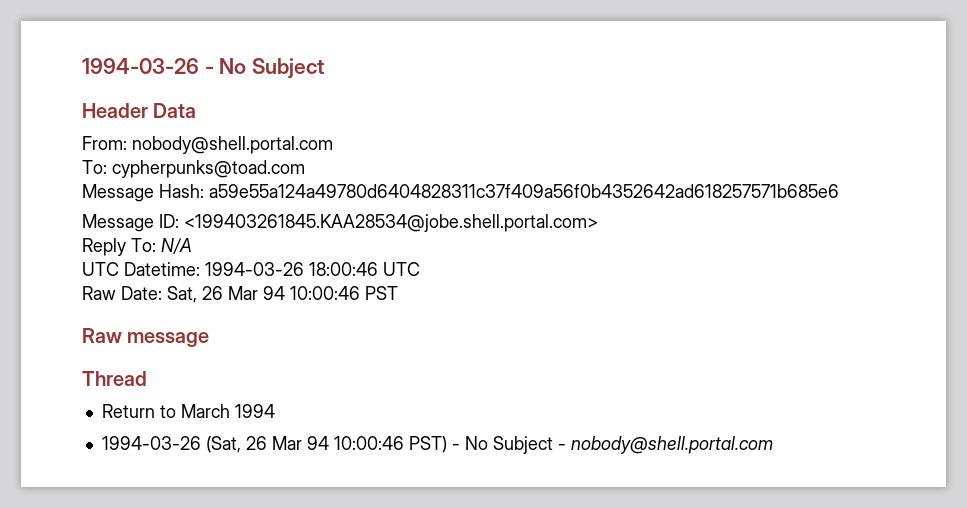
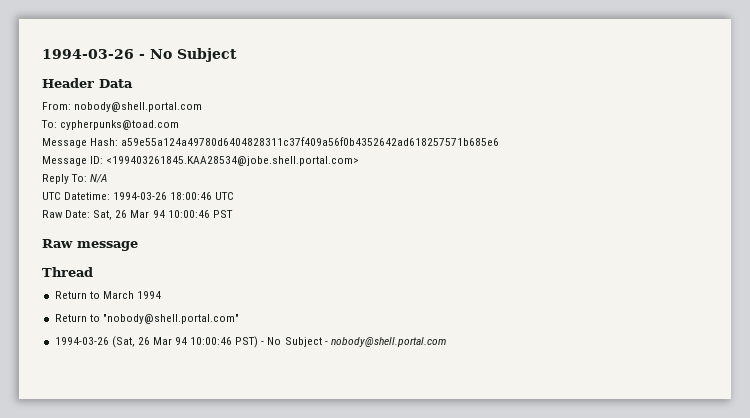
+ Return to "nobody@shell.portal.com"

